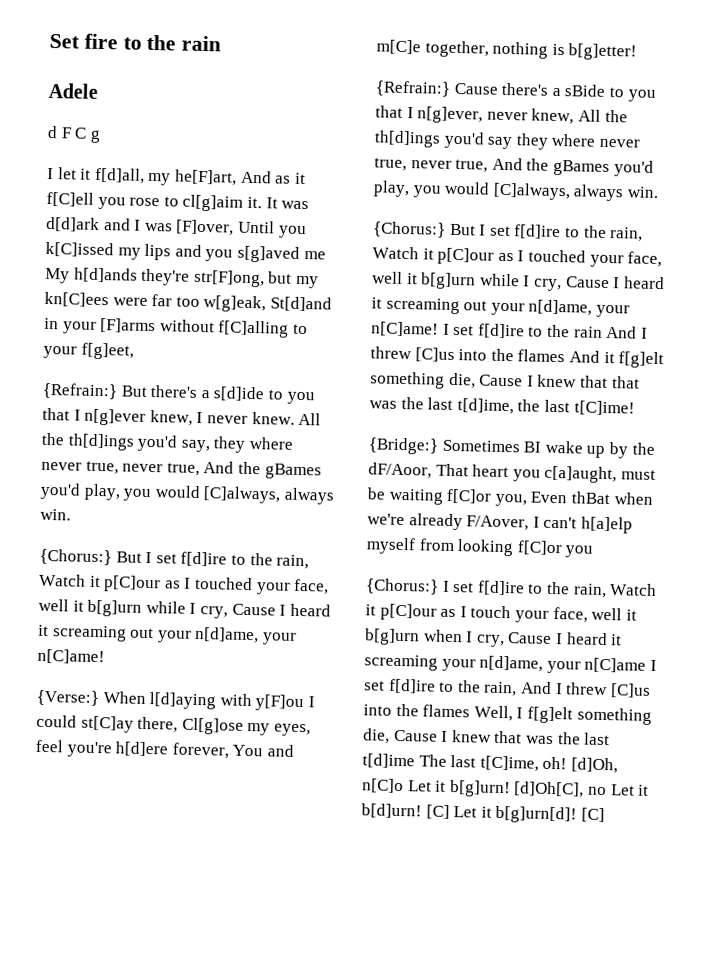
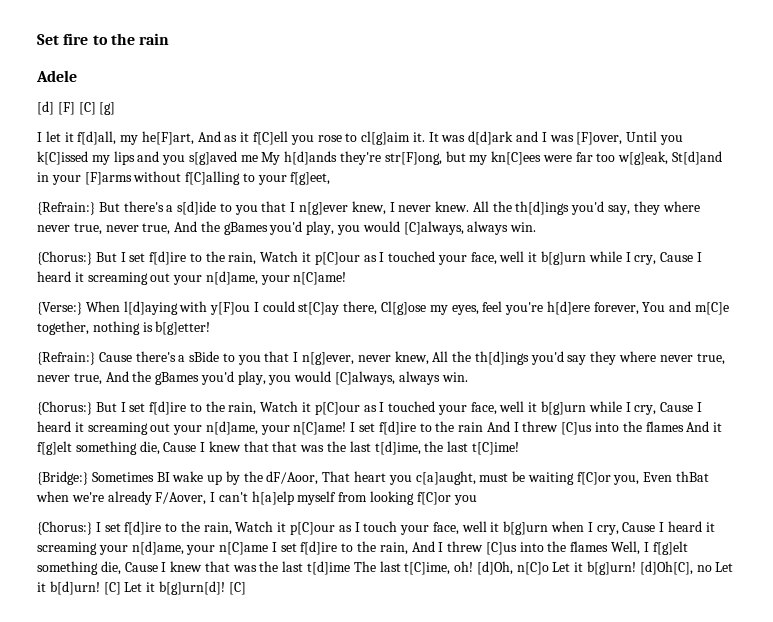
- d F C g
+ [d] [F] [C] [g]

